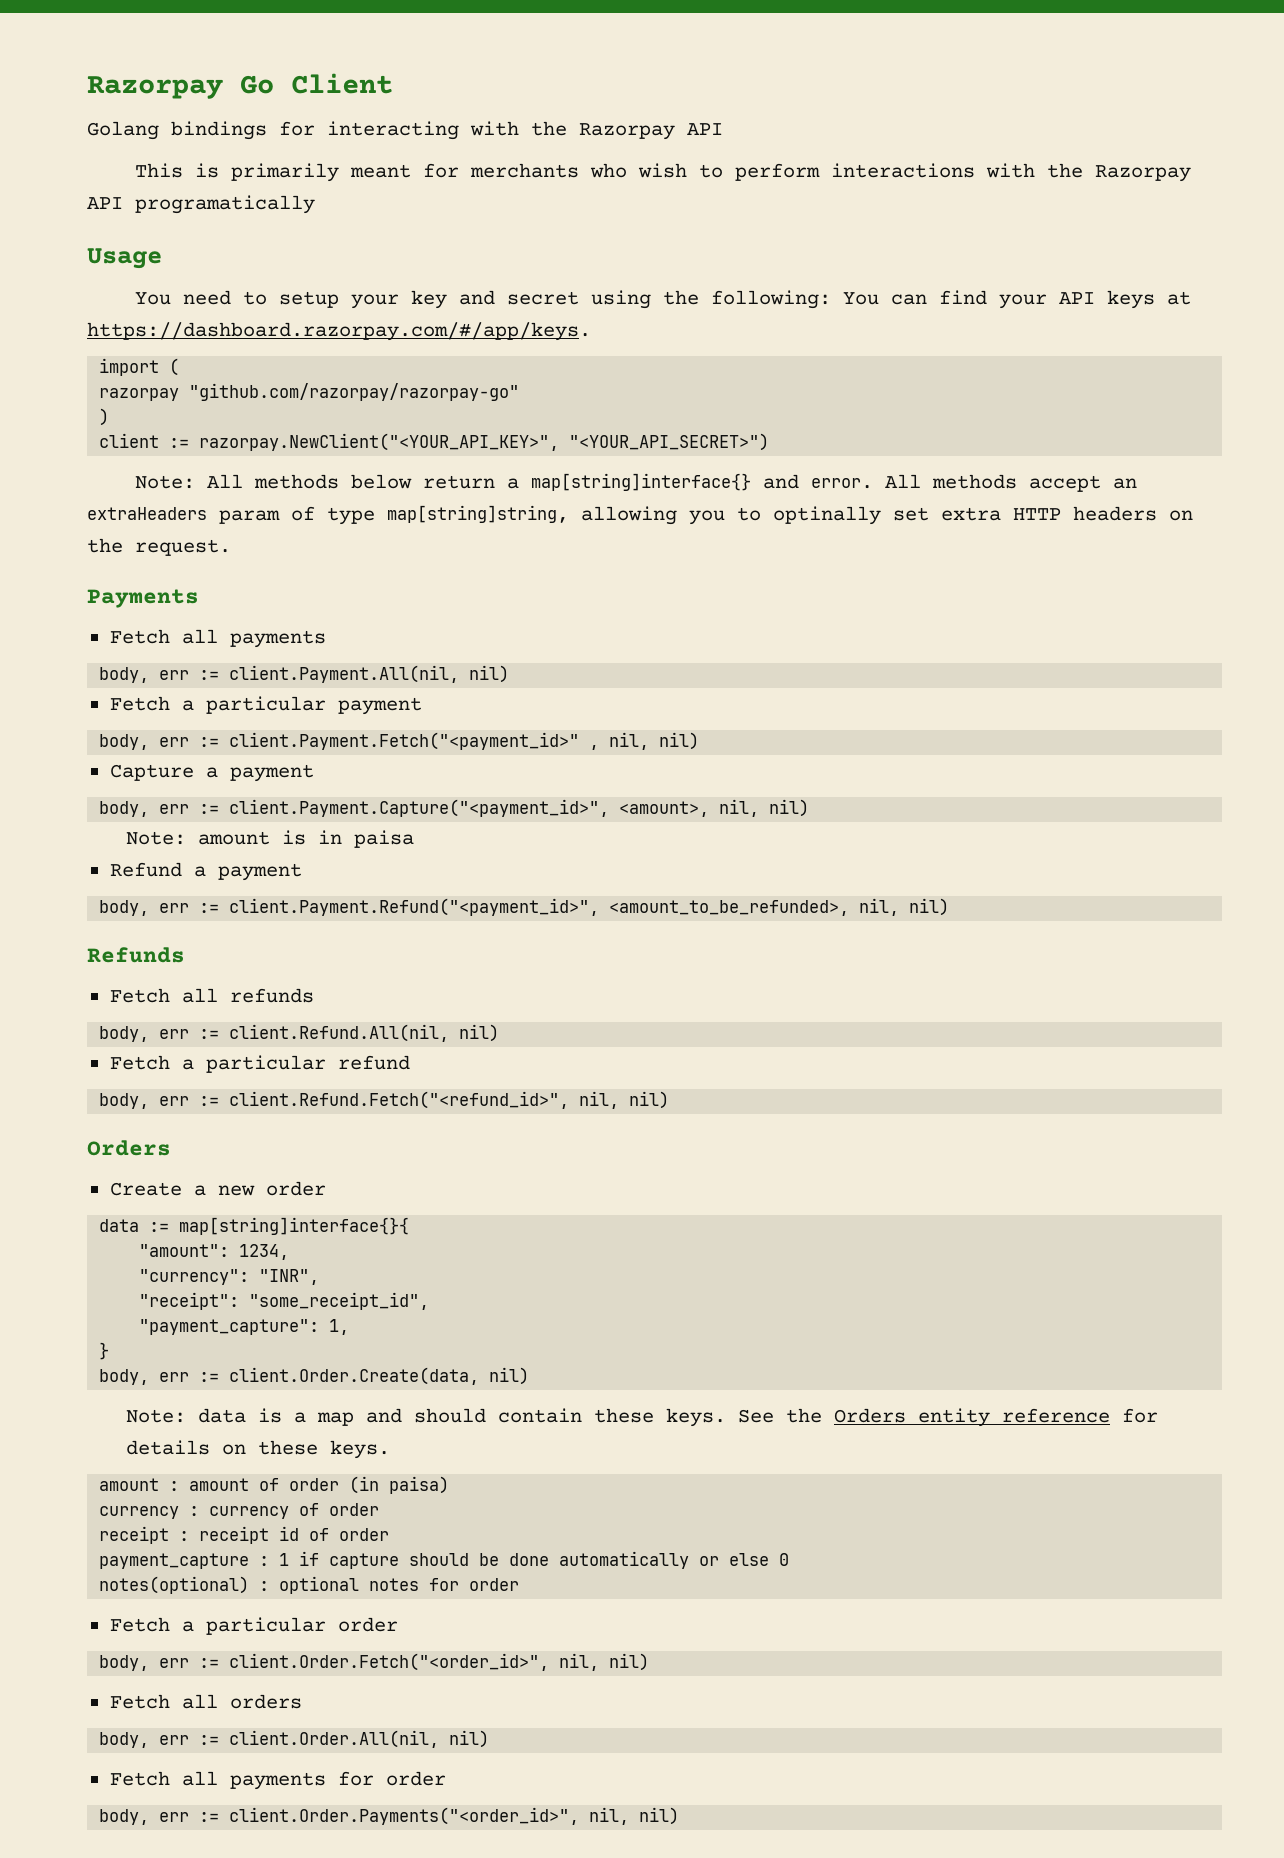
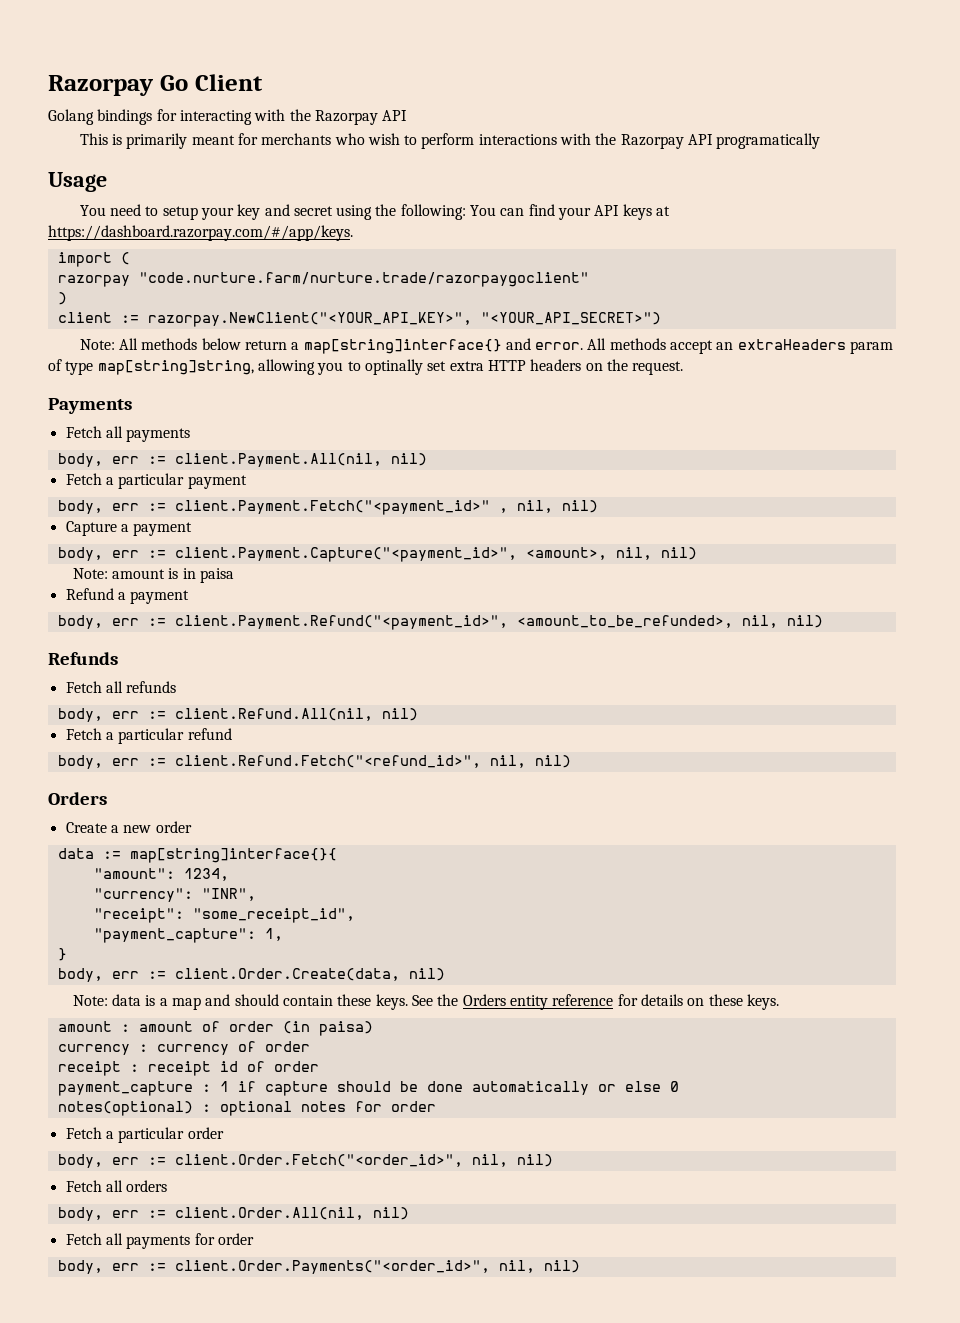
- razorpay "github.com/razorpay/razorpay-go"
+ razorpay "code.nurture.farm/nurture.trade/razorpaygoclient"

